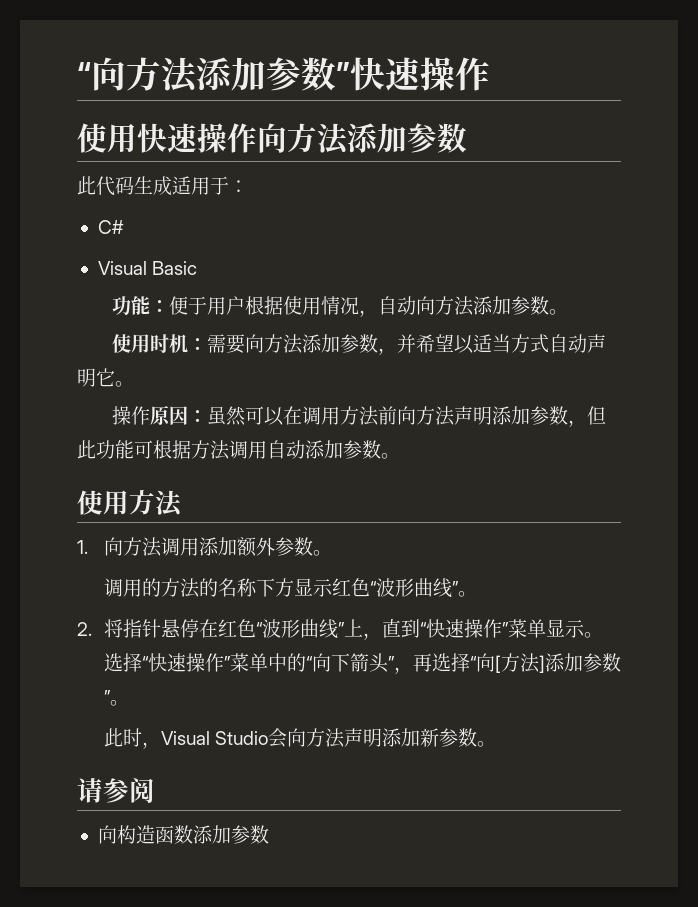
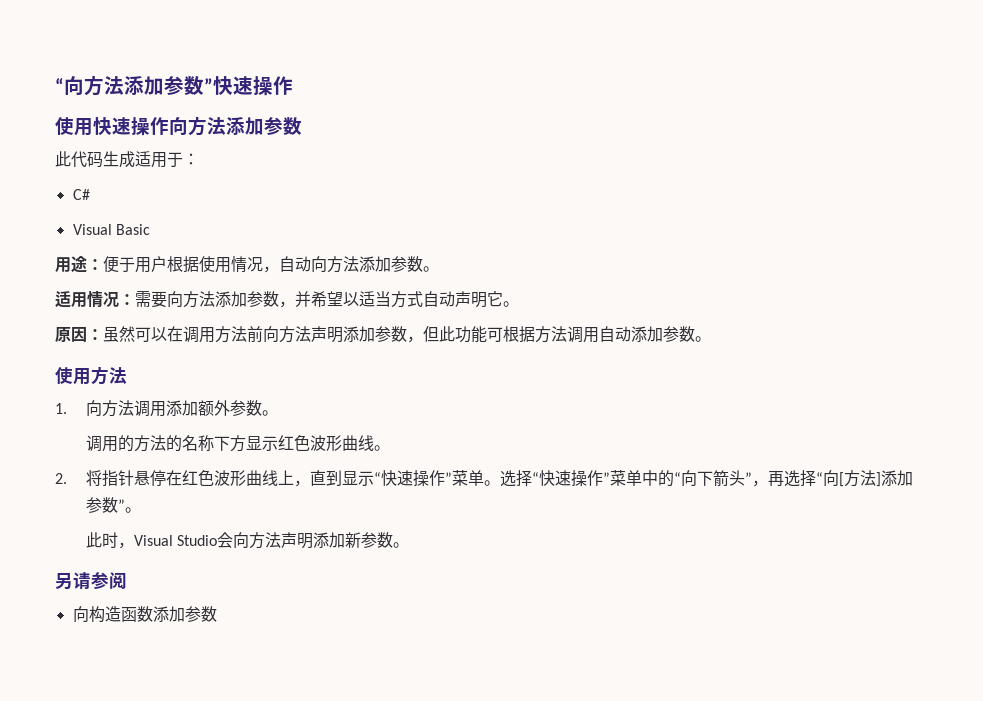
- 功能：便于用户根据使用情况，自动向方法添加参数。
+ 用途：便于用户根据使用情况，自动向方法添加参数。
- 使用时机：需要向方法添加参数，并希望以适当方式自动声明它。
+ 适用情况：需要向方法添加参数，并希望以适当方式自动声明它。
- 操作原因：虽然可以在调用方法前向方法声明添加参数，但此功能可根据方法调用自动添加参数。
+ 原因：虽然可以在调用方法前向方法声明添加参数，但此功能可根据方法调用自动添加参数。
- 调用的方法的名称下方显示红色“波形曲线”。
+ 调用的方法的名称下方显示红色波形曲线。
- 2.将指针悬停在红色“波形曲线”上，直到“快速操作”菜单显示。
+ 2.将指针悬停在红色波形曲线上，直到显示“快速操作”菜单。
- 请参阅
+ 另请参阅

